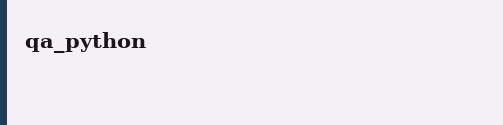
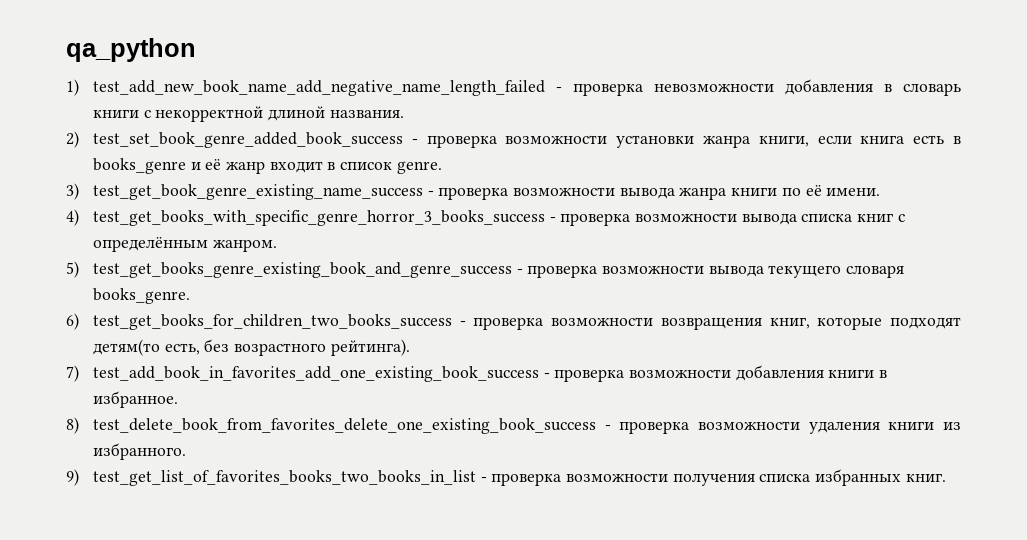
+ 1) test_add_new_book_name_add_negative_name_length_failed - проверка невозможности добавления в словарь книги с некорректной длиной названия.
+ 2) test_set_book_genre_added_book_success - проверка возможности установки жанра книги, если книга есть в books_genre и её жанр входит в список genre.
+ 3) test_get_book_genre_existing_name_success - проверка возможности вывода жанра книги по её имени.
+ 4) test_get_books_with_specific_genre_horror_3_books_success - проверка возможности вывода списка книг с определённым жанром.
+ 5) test_get_books_genre_existing_book_and_genre_success - проверка возможности вывода текущего словаря books_genre.
+ 6) test_get_books_for_children_two_books_success - проверка возможности возвращения книг, которые подходят детям(то есть, без возрастного рейтинга).
+ 7) test_add_book_in_favorites_add_one_existing_book_success - проверка возможности добавления книги в избранное.
+ 8) test_delete_book_from_favorites_delete_one_existing_book_success - проверка возможности удаления книги из избранного.
+ 9) test_get_list_of_favorites_books_two_books_in_list - проверка возможности получения списка избранных книг.

